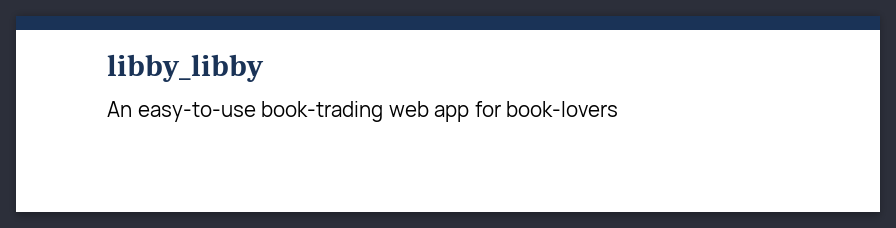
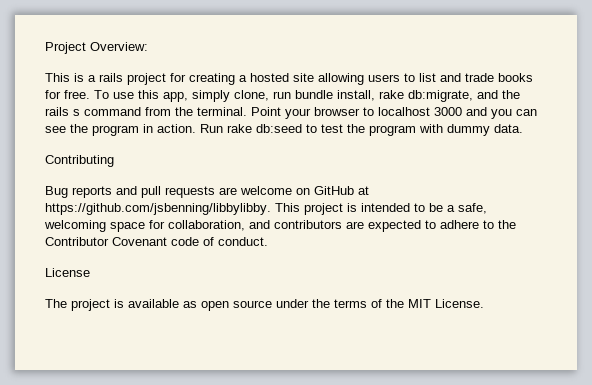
- libby_libby
- An easy-to-use book-trading web app for book-lovers
+ Project Overview:
+ This is a rails project for creating a hosted site allowing users to list and trade books for free. To use this app, simply clone, run bundle install, rake db:migrate, and the rails s command from the terminal. Point your browser to localhost 3000 and you can see the program in action. Run rake db:seed to test the program with dummy data.
+ Contributing
+ Bug reports and pull requests are welcome on GitHub at https://github.com/jsbenning/libbylibby. This project is intended to be a safe, welcoming space for collaboration, and contributors are expected to adhere to the Contributor Covenant code of conduct.
+ License
+ The project is available as open source under the terms of the MIT License.

